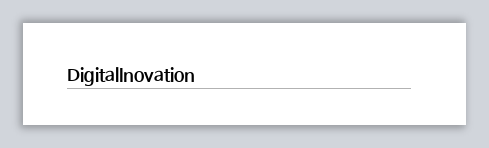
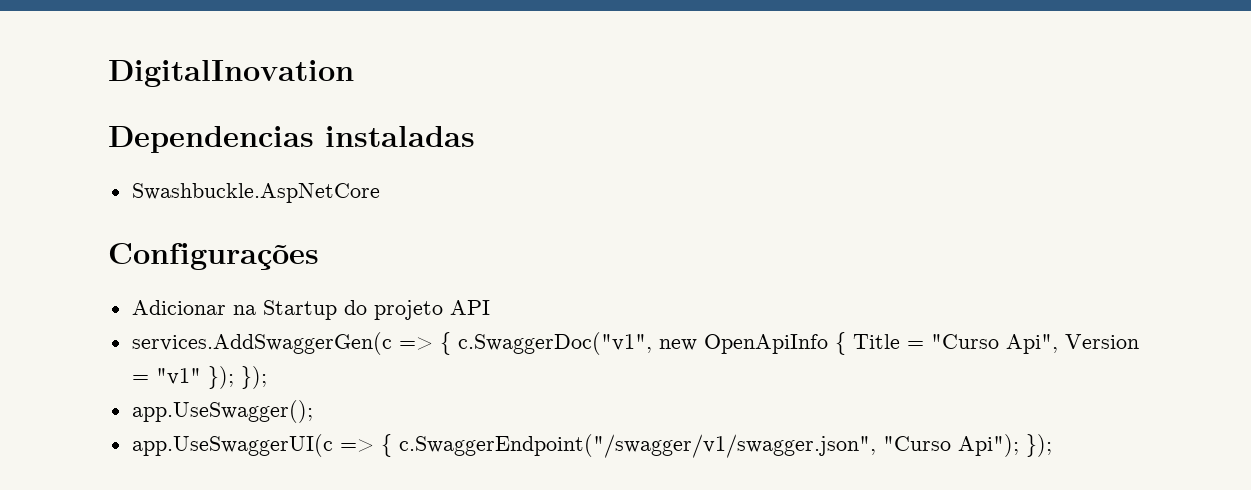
+ Dependencias instaladas
+ Swashbuckle.AspNetCore
+ Configurações
+ Adicionar na Startup do projeto API
+ services.AddSwaggerGen(c => { c.SwaggerDoc("v1", new OpenApiInfo { Title = "Curso Api", Version = "v1" }); });
+ app.UseSwagger();
+ app.UseSwaggerUI(c => { c.SwaggerEndpoint("/swagger/v1/swagger.json", "Curso Api"); });

